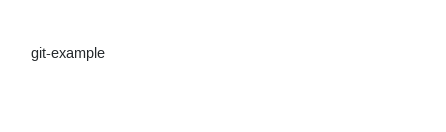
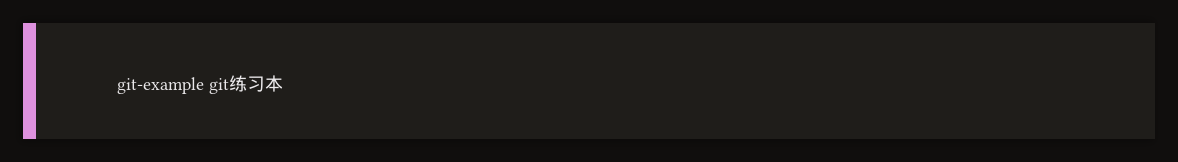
- git-example
+ git-example git练习本

